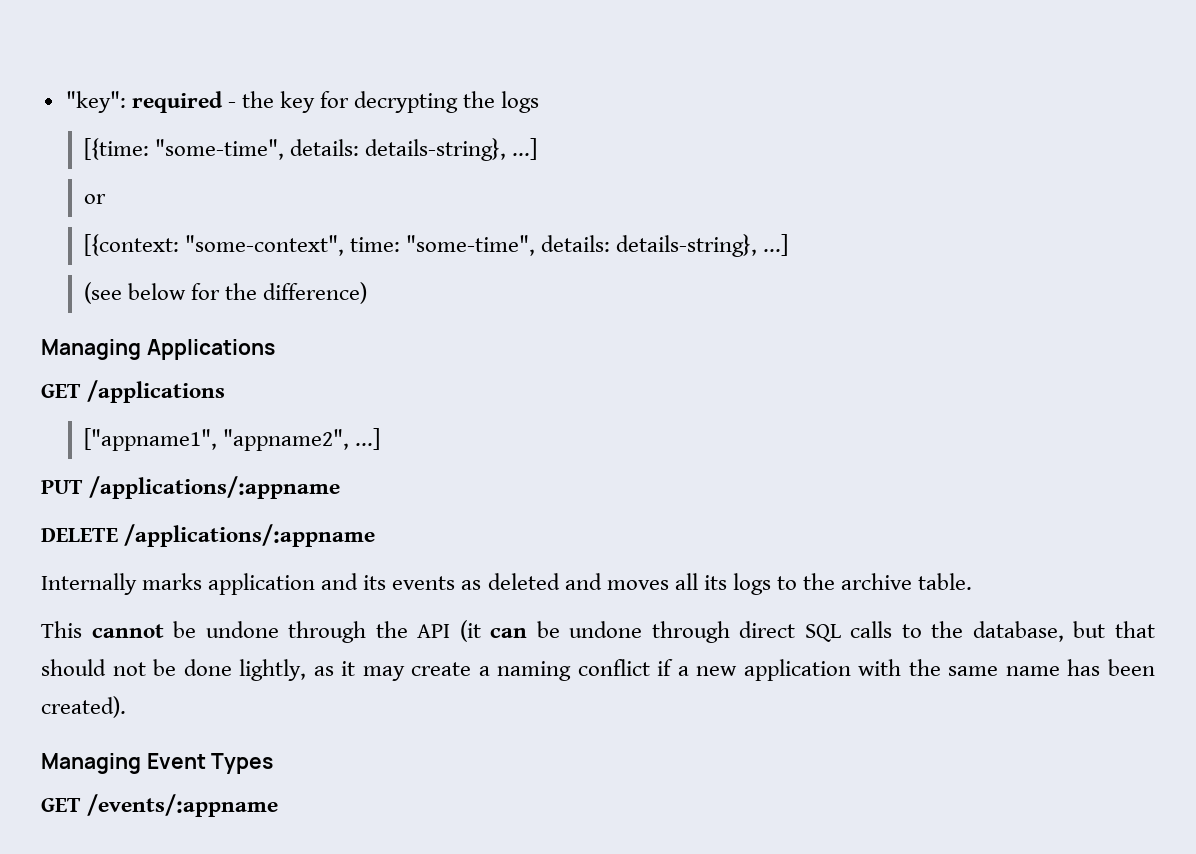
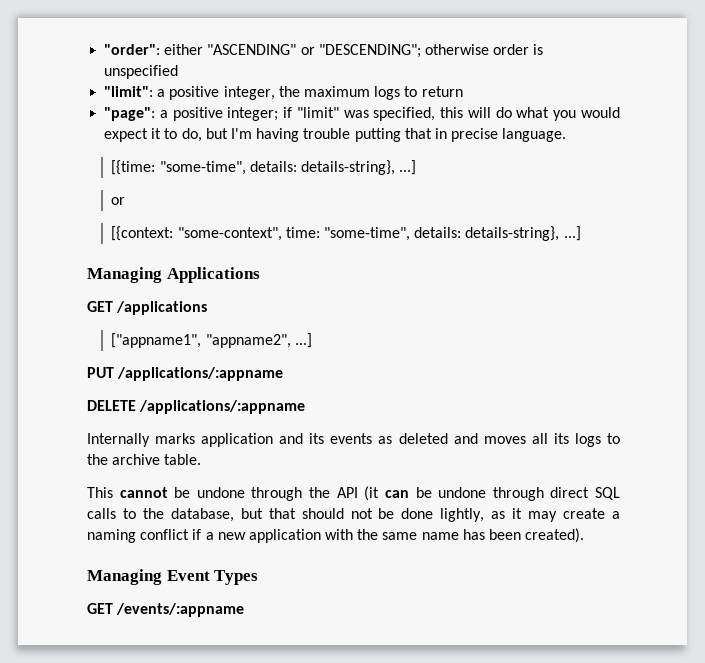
- "key": required - the key for decrypting the logs
+ "order": either "ASCENDING" or "DESCENDING"; otherwise order is unspecified
+ "limit": a positive integer, the maximum logs to return
+ "page": a positive integer; if "limit" was specified, this will do what you would expect it to do, but I'm having trouble putting that in precise language.
- (see below for the difference)

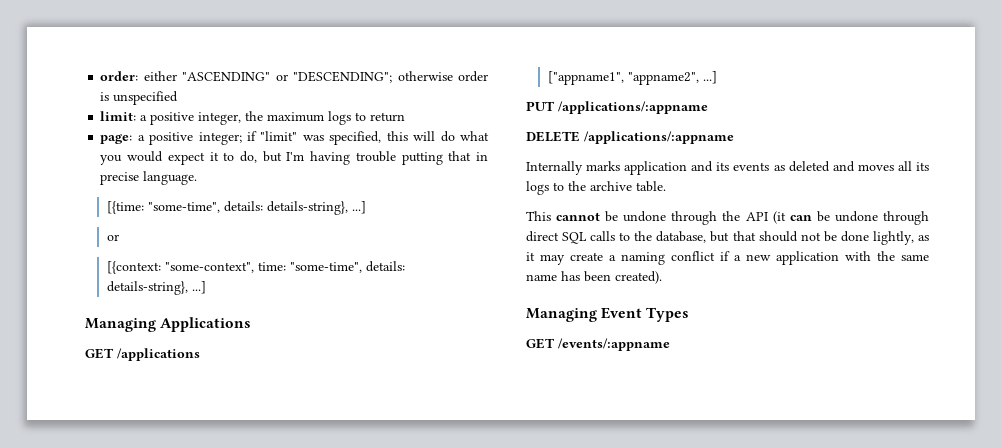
- "order": either "ASCENDING" or "DESCENDING"; otherwise order is unspecified
+ order: either "ASCENDING" or "DESCENDING"; otherwise order is unspecified
- "limit": a positive integer, the maximum logs to return
+ limit: a positive integer, the maximum logs to return
- "page": a positive integer; if "limit" was specified, this will do what you would expect it to do, but I'm having trouble putting that in precise language.
+ page: a positive integer; if "limit" was specified, this will do what you would expect it to do, but I'm having trouble putting that in precise language.

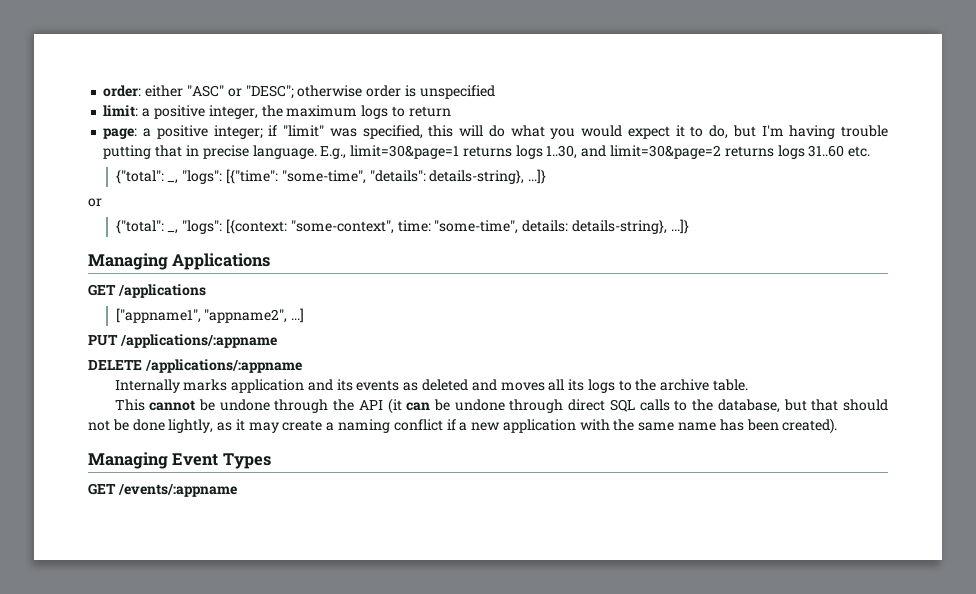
- order: either "ASCENDING" or "DESCENDING"; otherwise order is unspecified
+ order: either "ASC" or "DESC"; otherwise order is unspecified
- page: a positive integer; if "limit" was specified, this will do what you would expect it to do, but I'm having trouble putting that in precise language.
- [{time: "some-time", details: details-string}, ...]
+ page: a positive integer; if "limit" was specified, this will do what you would expect it to do, but I'm having trouble putting that in precise language. E.g., limit=30&page=1 returns logs 1..30, and limit=30&page=2 returns logs 31..60 etc.
+ {"total": _, "logs": [{"time": "some-time", "details": details-string}, ...]}
  or
- [{context: "some-context", time: "some-time", details: details-string}, ...]
+ {"total": _, "logs": [{context: "some-context", time: "some-time", details: details-string}, ...]}

